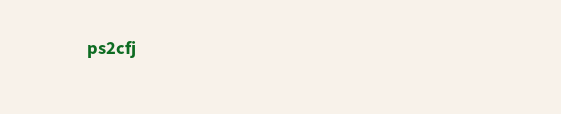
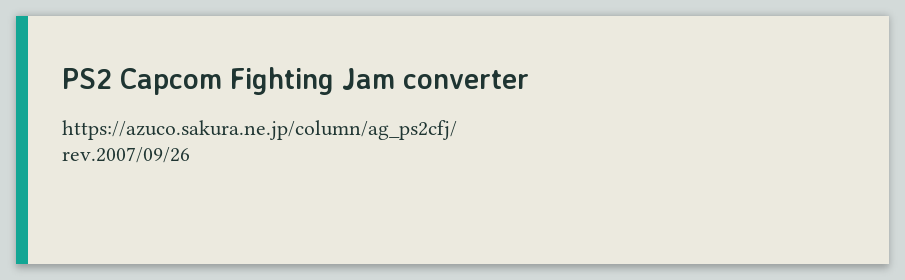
- ps2cfj
+ PS2 Capcom Fighting Jam converter
+ https://azuco.sakura.ne.jp/column/ag_ps2cfj/
+ rev.2007/09/26

